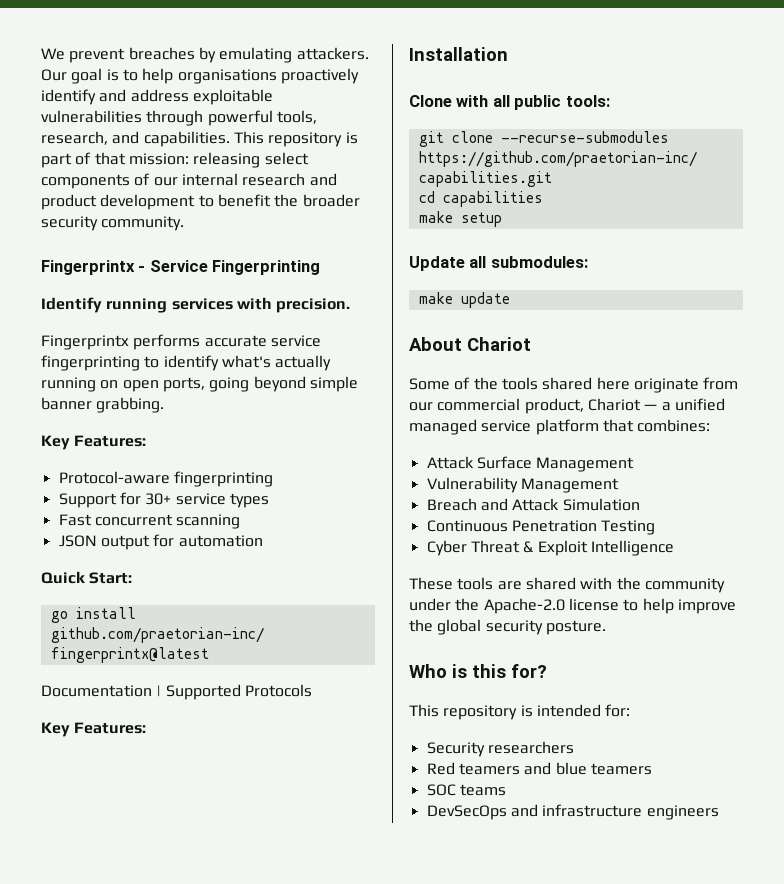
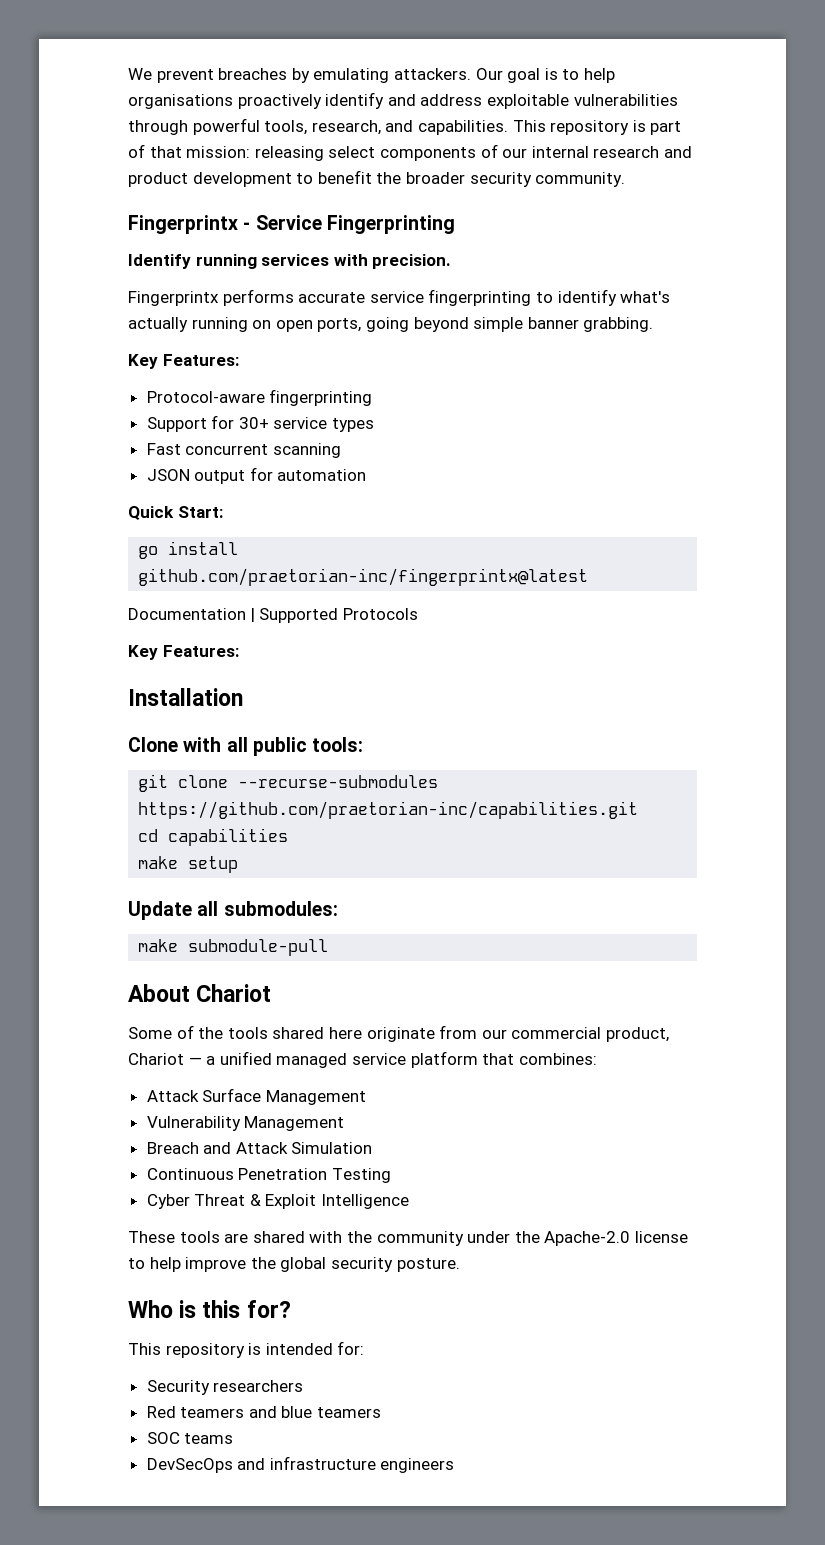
- make update
+ make submodule-pull

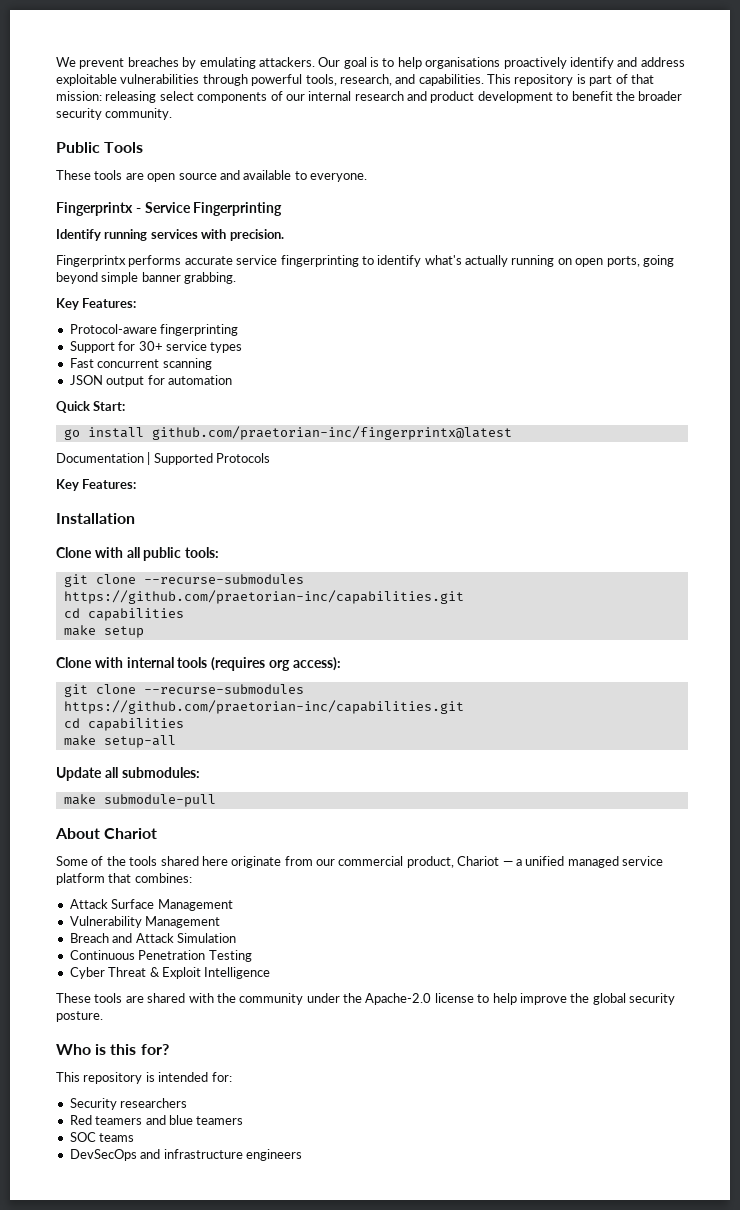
+ Public Tools
+ These tools are open source and available to everyone.
+ Clone with internal tools (requires org access):
+ git clone --recurse-submodules https://github.com/praetorian-inc/capabilities.git
+ cd capabilities
+ make setup-all

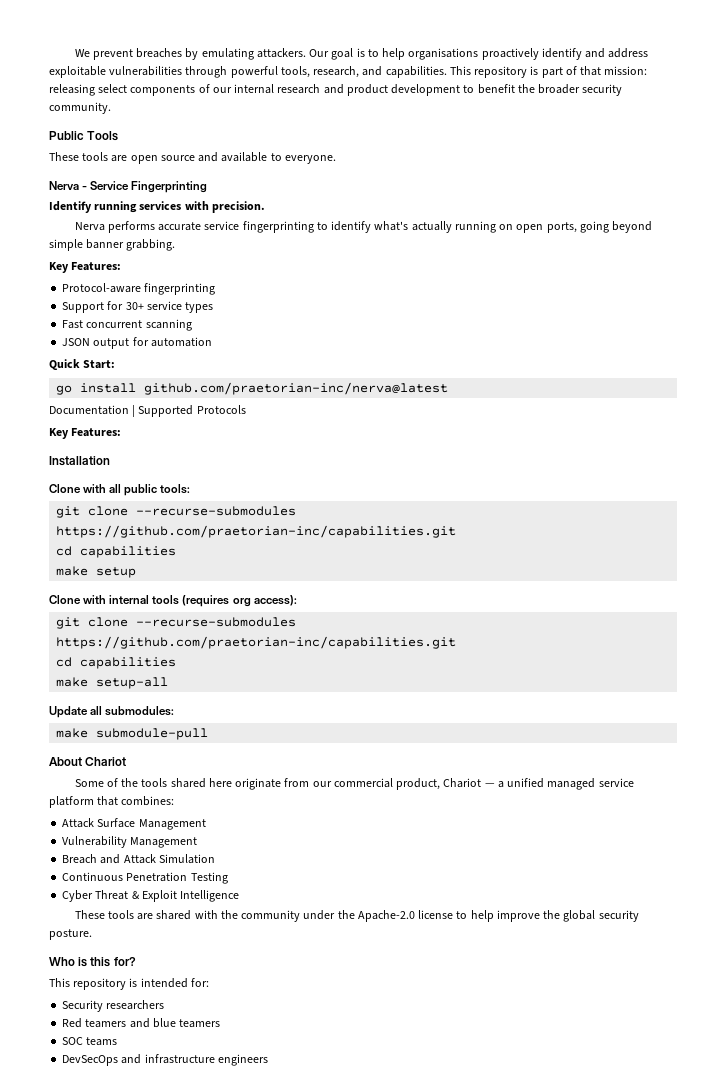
- Fingerprintx - Service Fingerprinting
+ Nerva - Service Fingerprinting
- Fingerprintx performs accurate service fingerprinting to identify what's actually running on open ports, going beyond simple banner grabbing.
+ Nerva performs accurate service fingerprinting to identify what's actually running on open ports, going beyond simple banner grabbing.
- go install github.com/praetorian-inc/fingerprintx@latest
+ go install github.com/praetorian-inc/nerva@latest

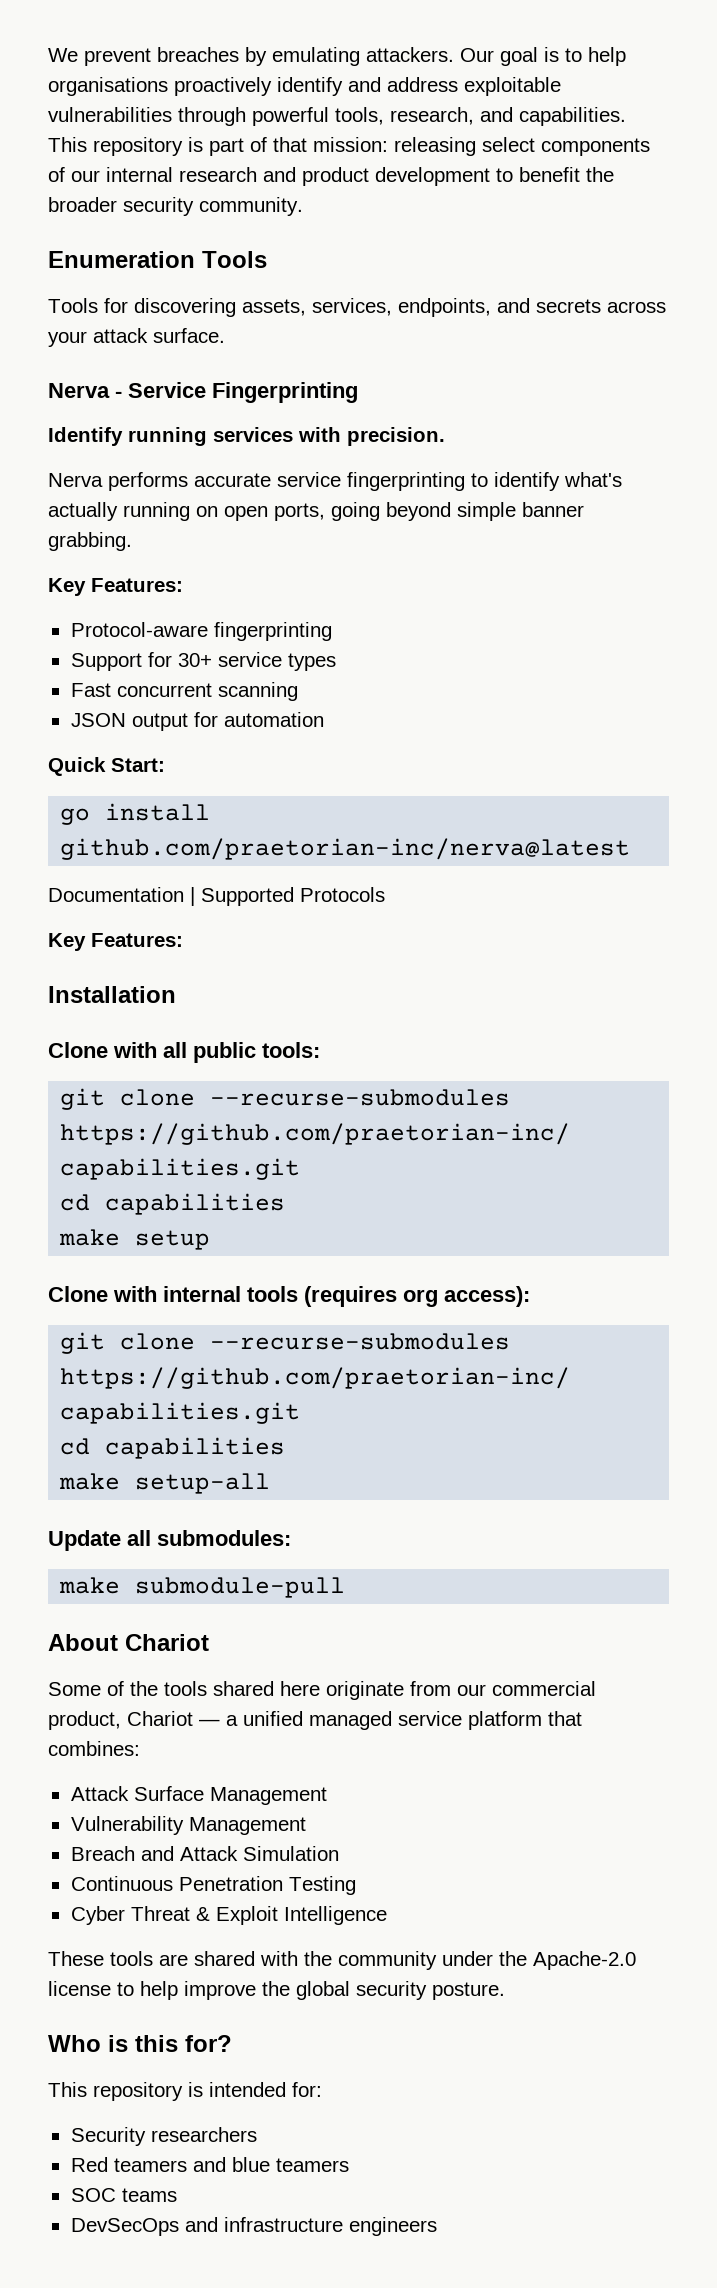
- Public Tools
+ Enumeration Tools
- These tools are open source and available to everyone.
+ Tools for discovering assets, services, endpoints, and secrets across your attack surface.

